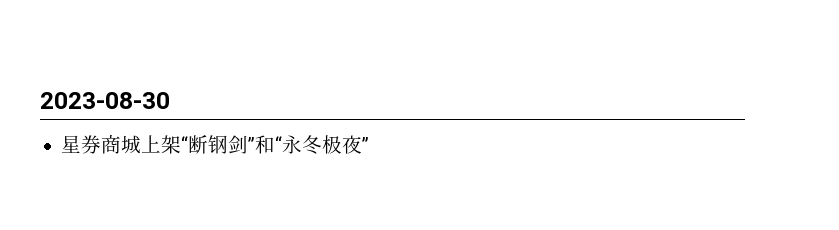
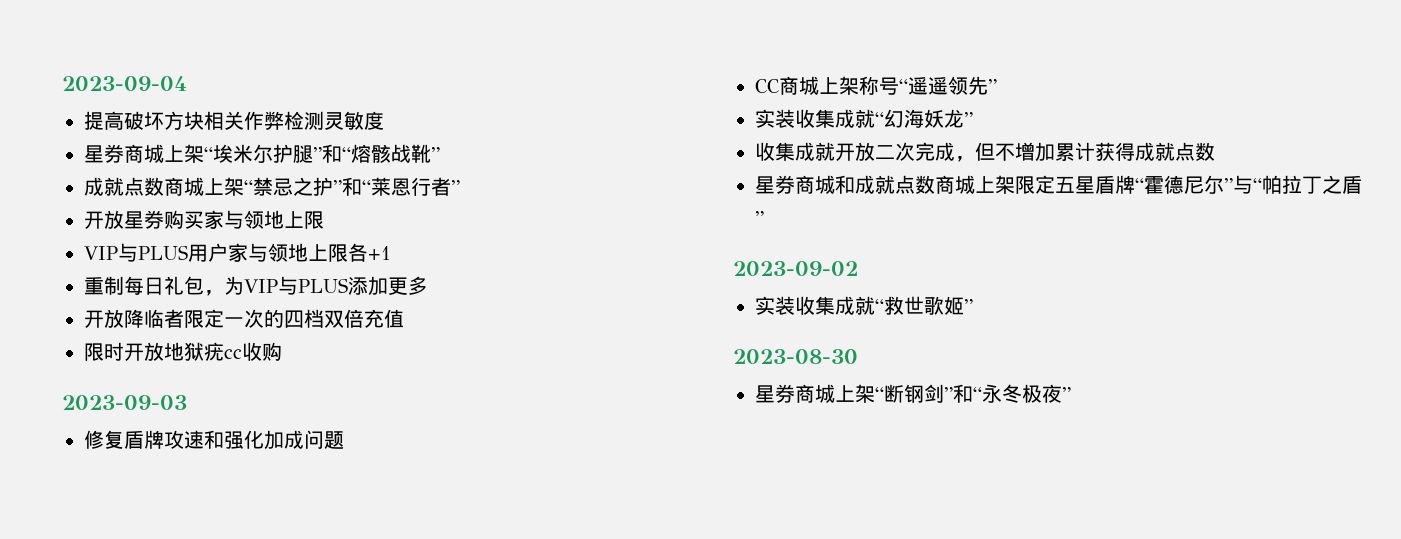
+ 2023-09-04
+ 提高破坏方块相关作弊检测灵敏度
+ 星券商城上架“埃米尔护腿”和“熔骸战靴”
+ 成就点数商城上架“禁忌之护”和“莱恩行者”
+ 开放星券购买家与领地上限
+ VIP与PLUS用户家与领地上限各+1
+ 重制每日礼包，为VIP与PLUS添加更多
+ 开放降临者限定一次的四档双倍充值
+ 限时开放地狱疣cc收购
+ 2023-09-03
+ 修复盾牌攻速和强化加成问题
+ CC商城上架称号“遥遥领先”
+ 实装收集成就“幻海妖龙”
+ 收集成就开放二次完成，但不增加累计获得成就点数
+ 星券商城和成就点数商城上架限定五星盾牌“霍德尼尔”与“帕拉丁之盾”
+ 2023-09-02
+ 实装收集成就“救世歌姬”

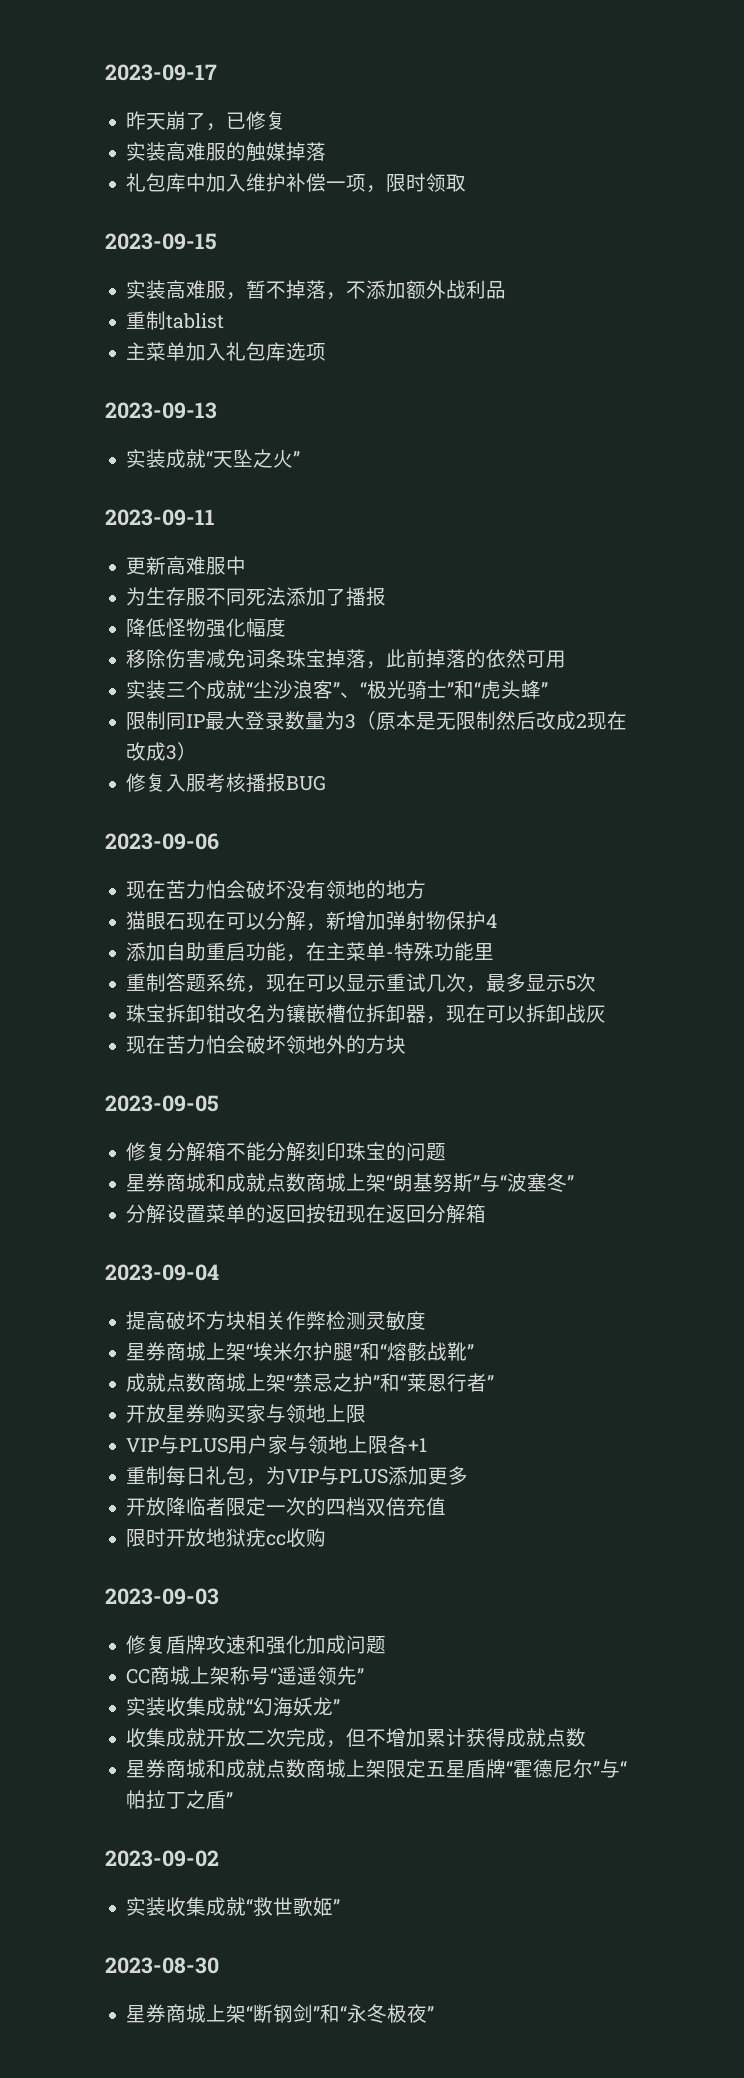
+ 2023-09-17
+ 昨天崩了，已修复
+ 实装高难服的触媒掉落
+ 礼包库中加入维护补偿一项，限时领取
+ 2023-09-15
+ 实装高难服，暂不掉落，不添加额外战利品
+ 重制tablist
+ 主菜单加入礼包库选项
+ 2023-09-13
+ 实装成就“天坠之火”
+ 2023-09-11
+ 更新高难服中
+ 为生存服不同死法添加了播报
+ 降低怪物强化幅度
+ 移除伤害减免词条珠宝掉落，此前掉落的依然可用
+ 实装三个成就“尘沙浪客”、“极光骑士”和“虎头蜂”
+ 限制同IP最大登录数量为3（原本是无限制然后改成2现在改成3）
+ 修复入服考核播报BUG
+ 2023-09-06
+ 现在苦力怕会破坏没有领地的地方
+ 猫眼石现在可以分解，新增加弹射物保护4
+ 添加自助重启功能，在主菜单-特殊功能里
+ 重制答题系统，现在可以显示重试几次，最多显示5次
+ 珠宝拆卸钳改名为镶嵌槽位拆卸器，现在可以拆卸战灰
+ 现在苦力怕会破坏领地外的方块
+ 2023-09-05
+ 修复分解箱不能分解刻印珠宝的问题
+ 星券商城和成就点数商城上架“朗基努斯”与“波塞冬”
+ 分解设置菜单的返回按钮现在返回分解箱

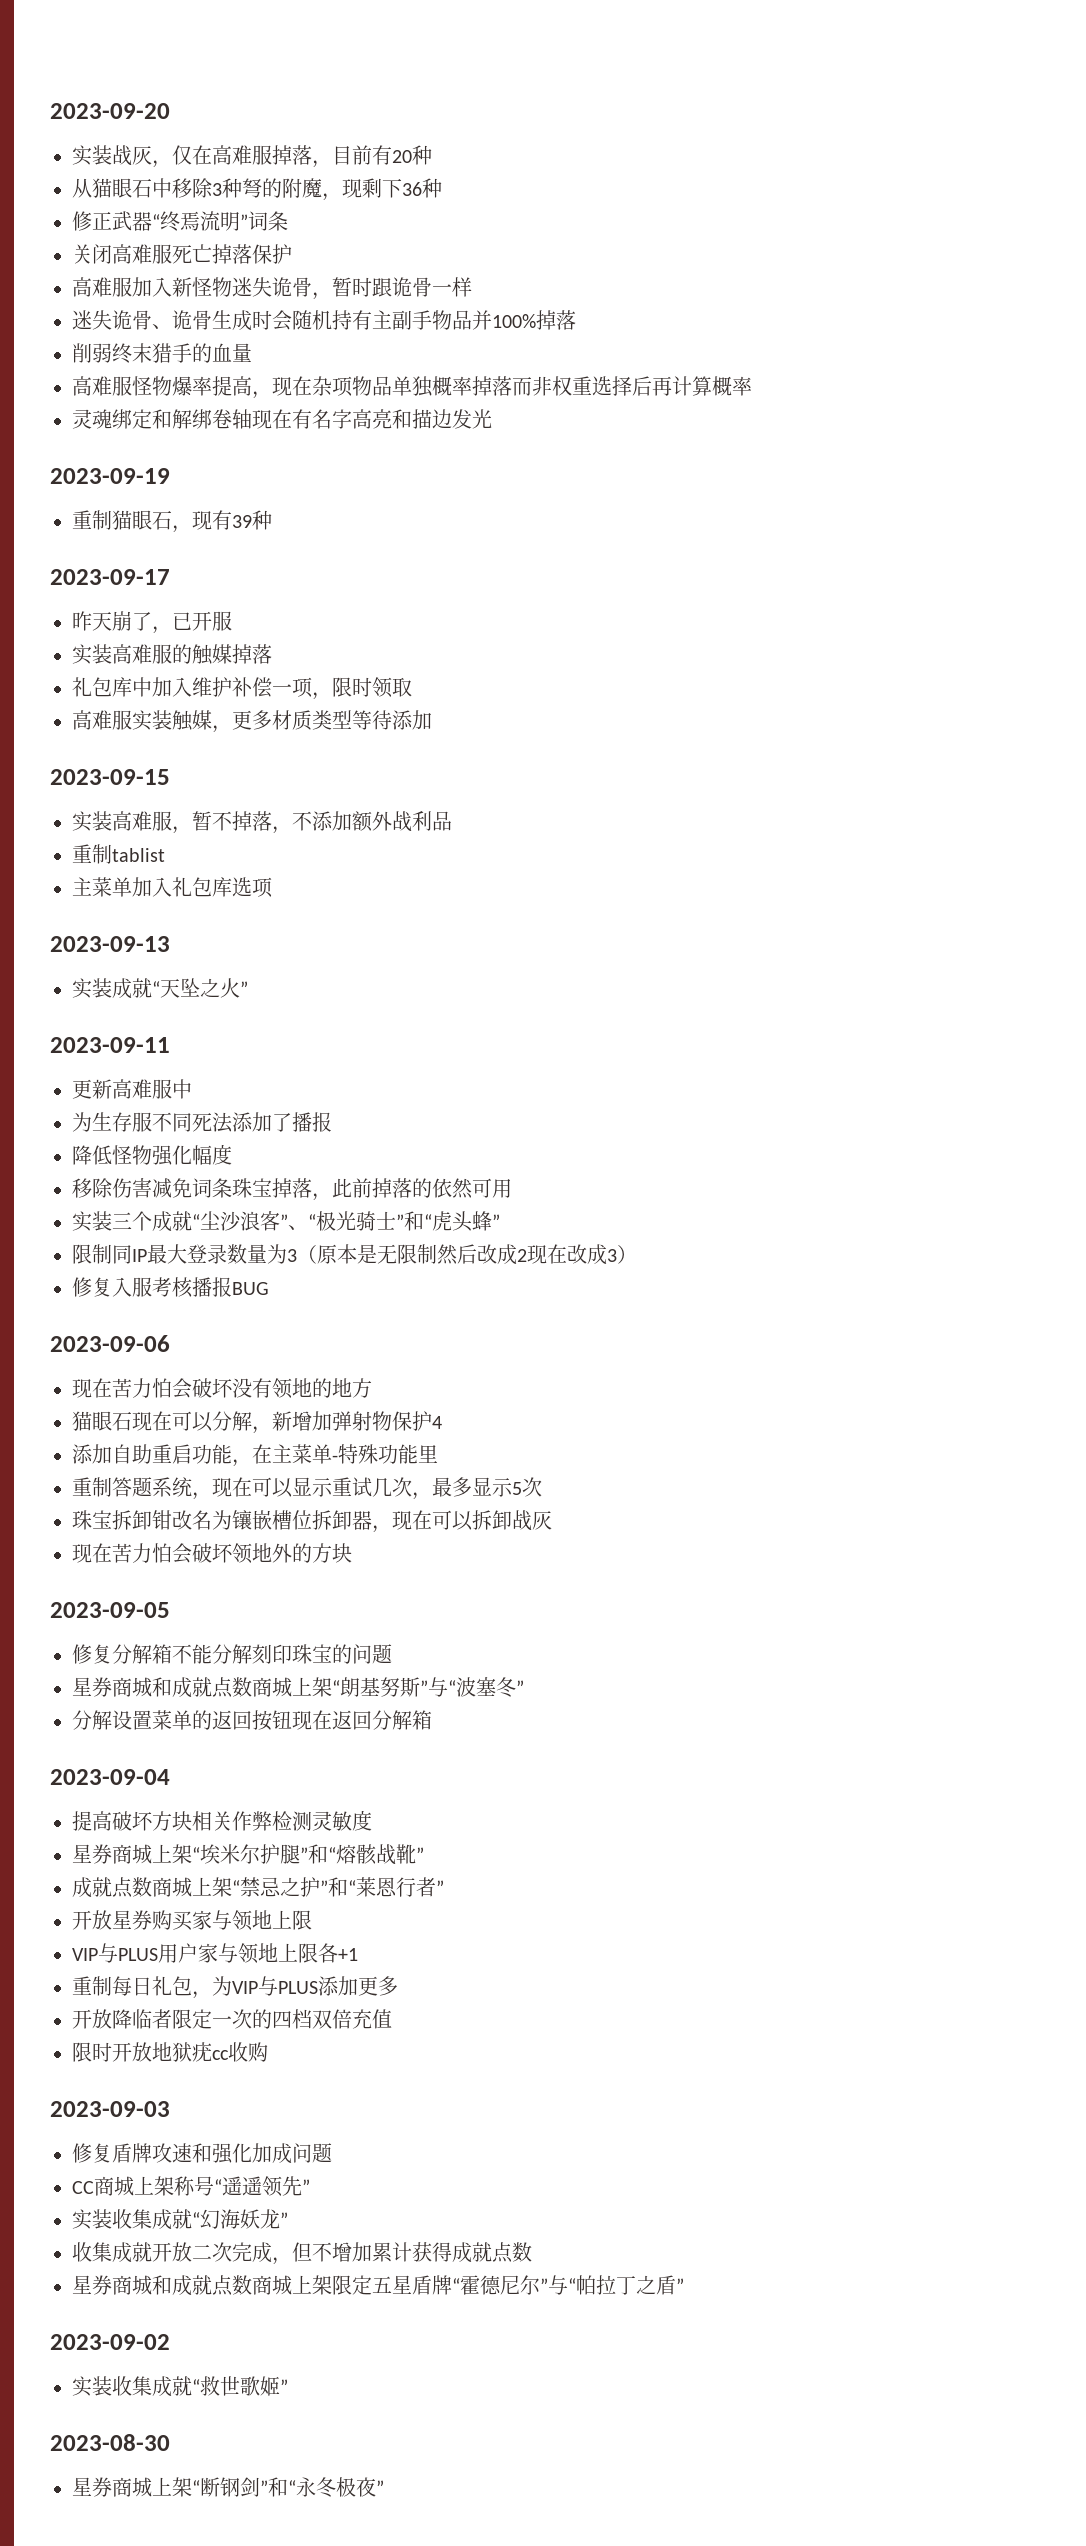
+ 2023-09-20
+ 实装战灰，仅在高难服掉落，目前有20种
+ 从猫眼石中移除3种弩的附魔，现剩下36种
+ 修正武器“终焉流明”词条
+ 关闭高难服死亡掉落保护
+ 高难服加入新怪物迷失诡骨，暂时跟诡骨一样
+ 迷失诡骨、诡骨生成时会随机持有主副手物品并100%掉落
+ 削弱终末猎手的血量
+ 高难服怪物爆率提高，现在杂项物品单独概率掉落而非权重选择后再计算概率
+ 灵魂绑定和解绑卷轴现在有名字高亮和描边发光
+ 2023-09-19
+ 重制猫眼石，现有39种
- 昨天崩了，已修复
+ 昨天崩了，已开服
+ 高难服实装触媒，更多材质类型等待添加

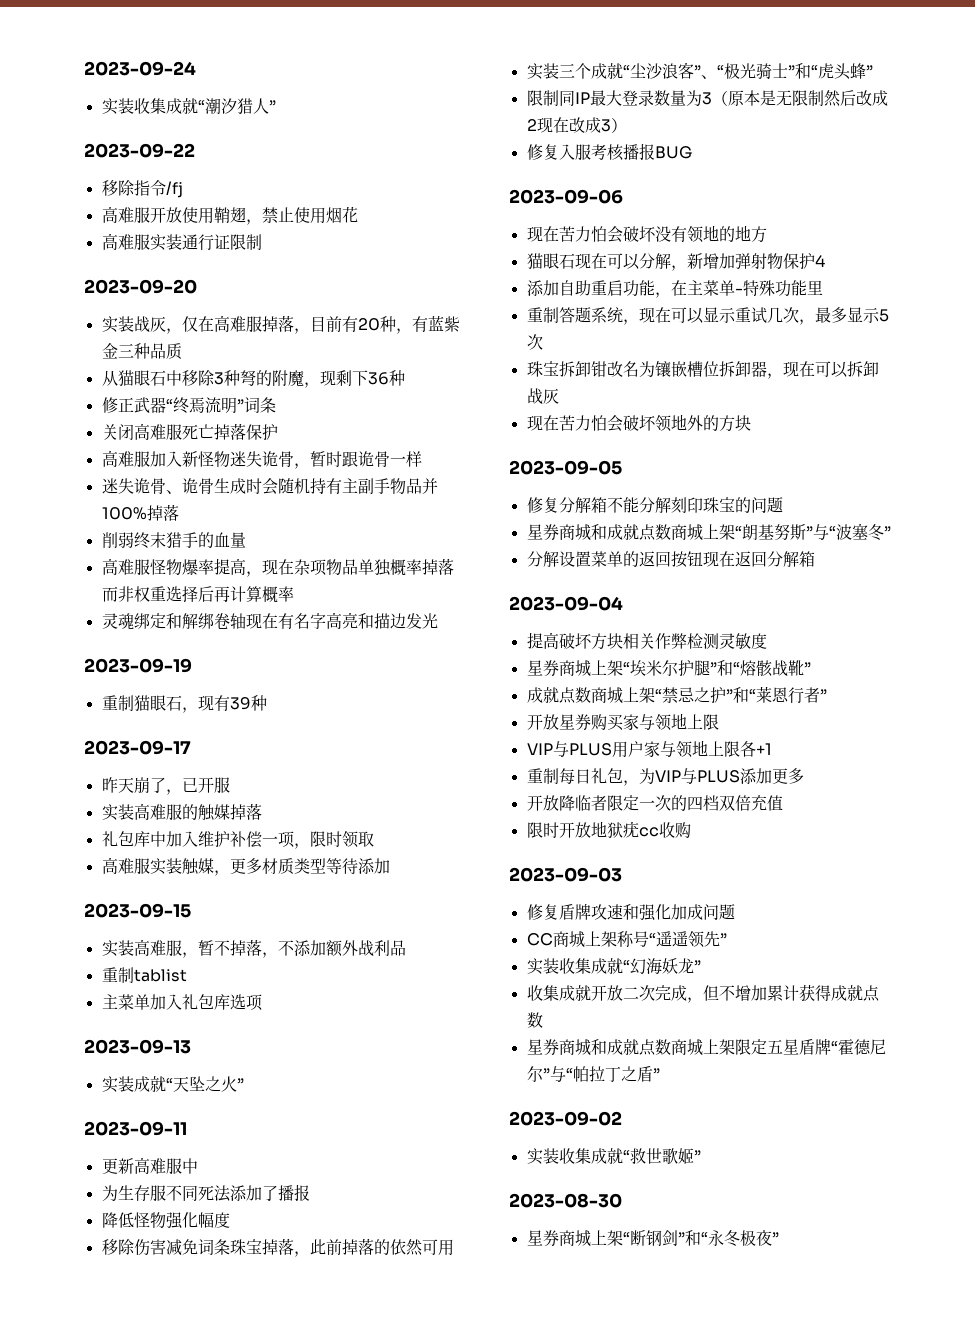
+ 2023-09-24
+ 实装收集成就“潮汐猎人”
+ 2023-09-22
+ 移除指令/fj
+ 高难服开放使用鞘翅，禁止使用烟花
+ 高难服实装通行证限制
- 实装战灰，仅在高难服掉落，目前有20种
+ 实装战灰，仅在高难服掉落，目前有20种，有蓝紫金三种品质

